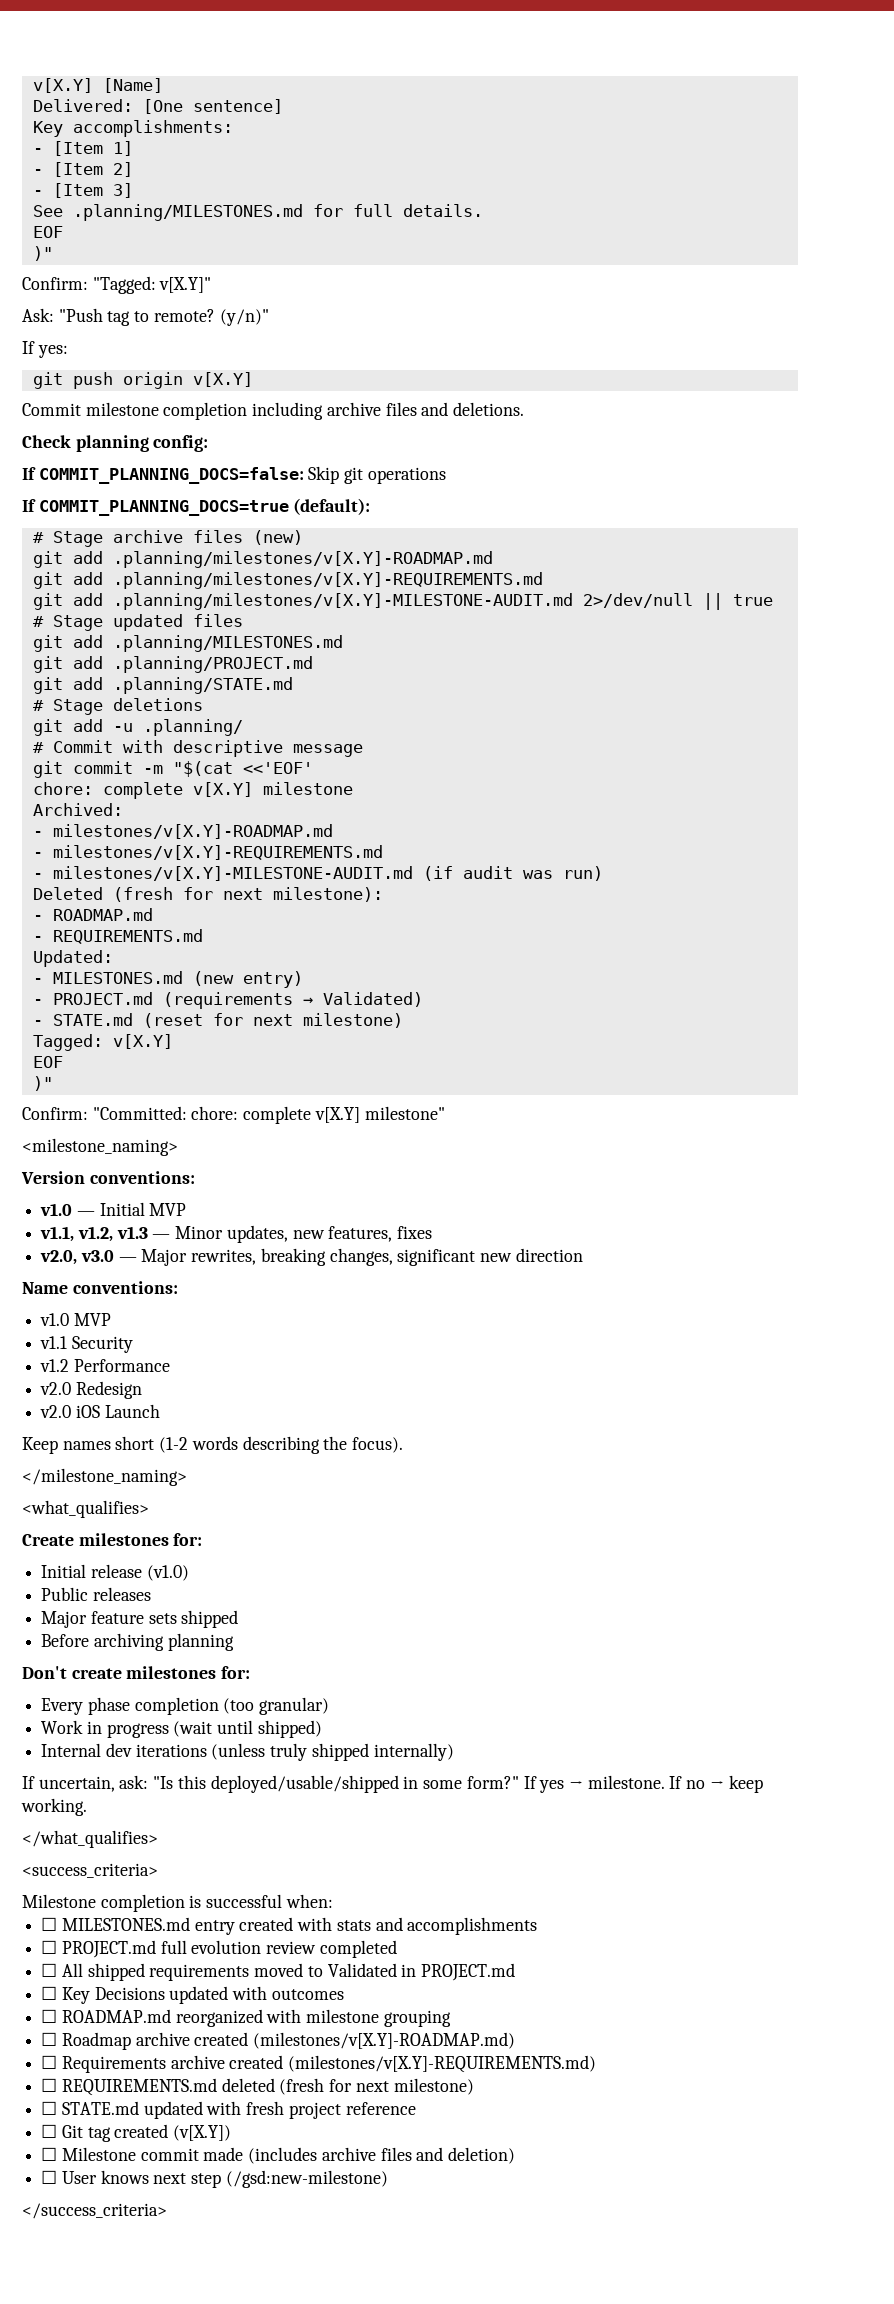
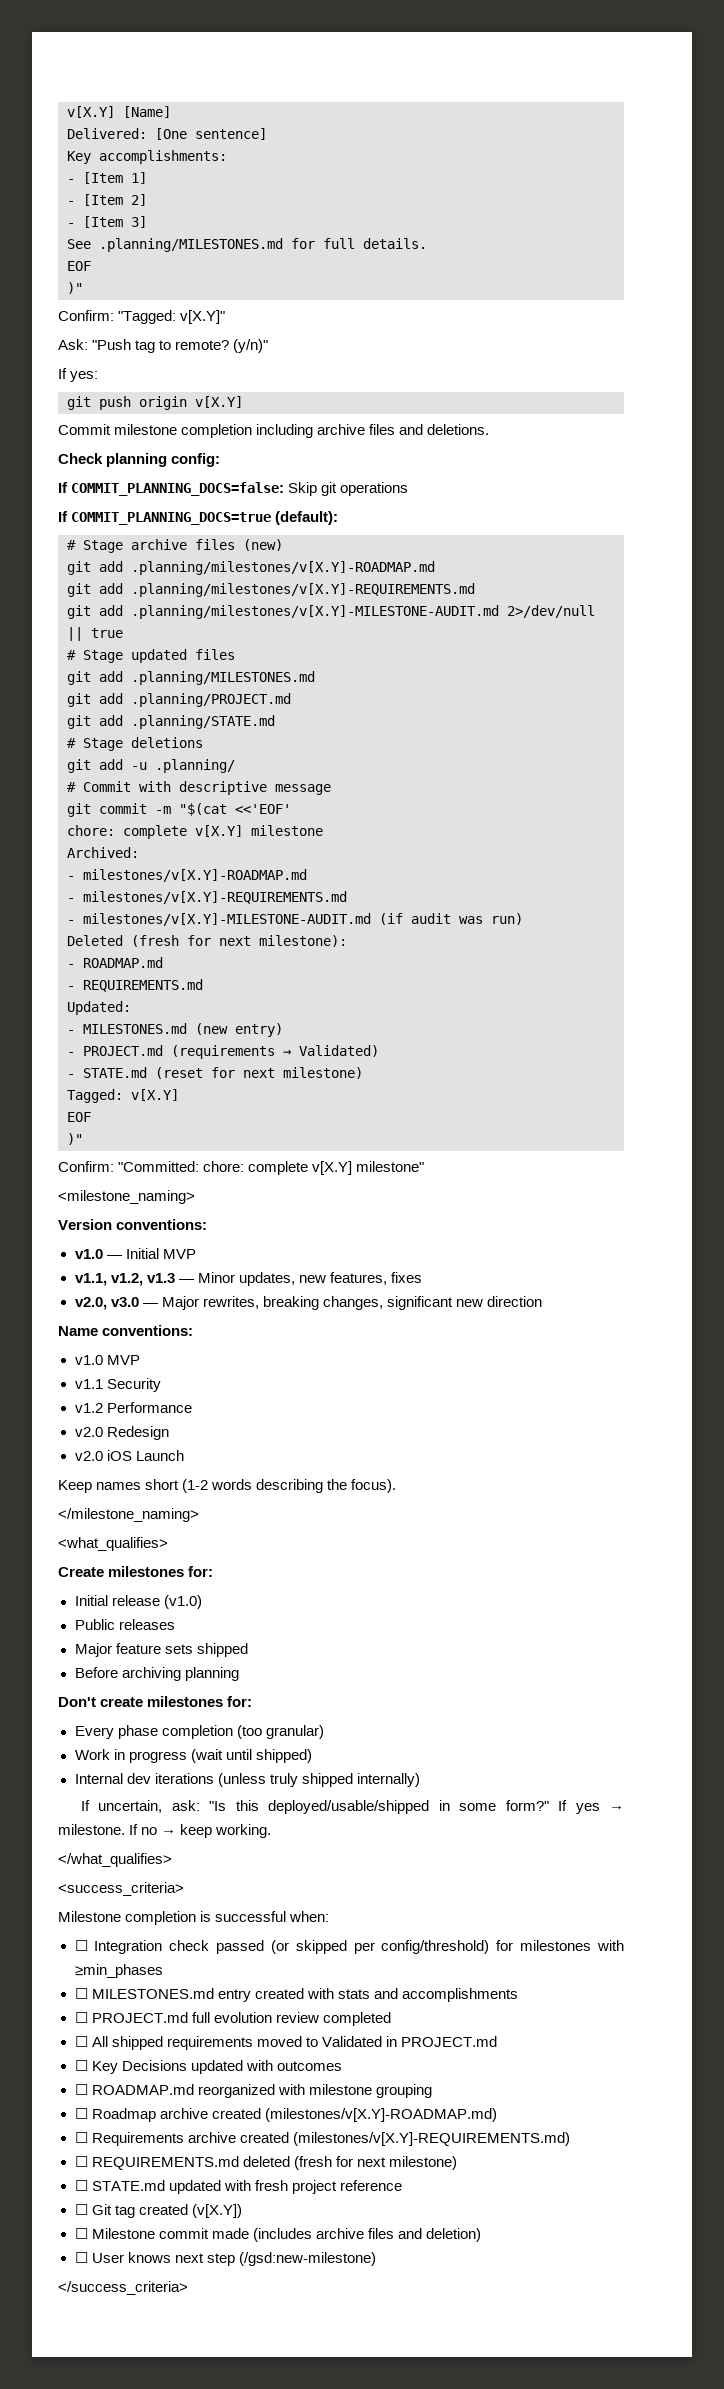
+ ☐ Integration check passed (or skipped per config/threshold) for milestones with ≥min_phases

